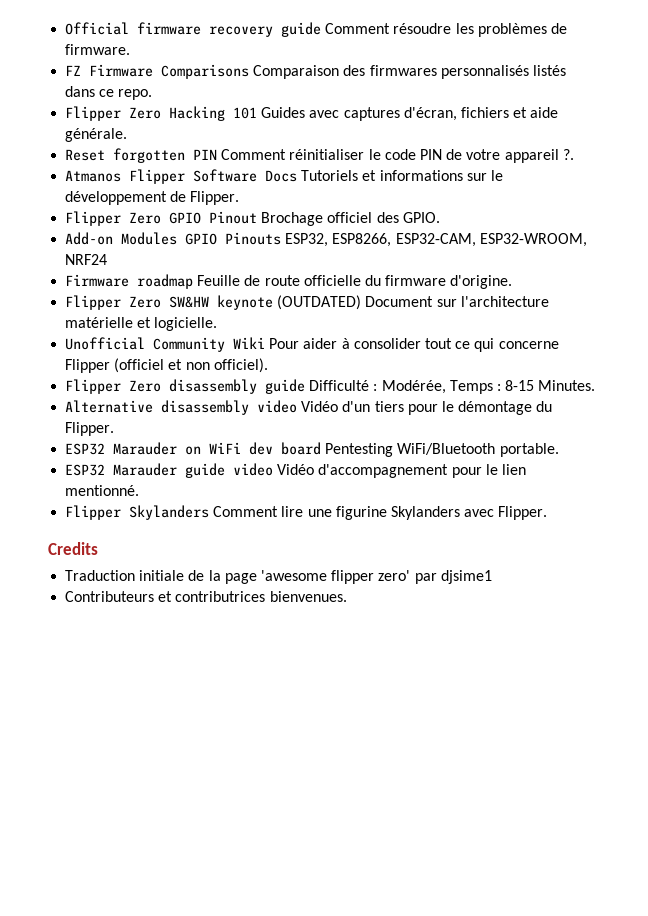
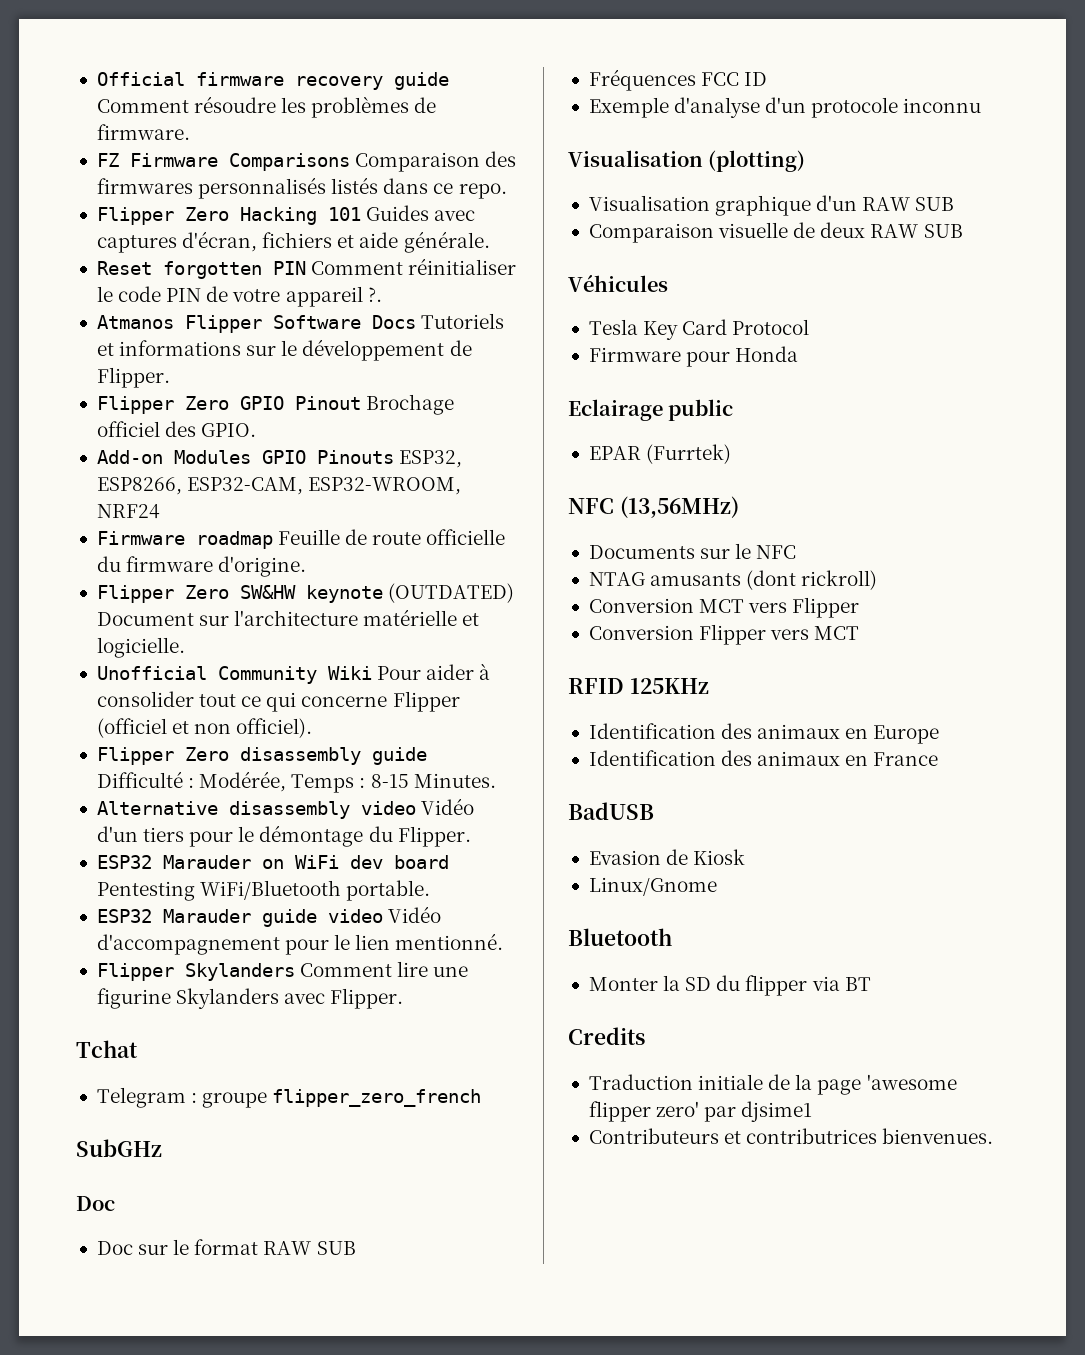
+ Tchat
+ Telegram : groupe flipper_zero_french
+ SubGHz
+ Doc
+ Doc sur le format RAW SUB
+ Fréquences FCC ID
+ Exemple d'analyse d'un protocole inconnu
+ Visualisation (plotting)
+ Visualisation graphique d'un RAW SUB
+ Comparaison visuelle de deux RAW SUB
+ Véhicules
+ Tesla Key Card Protocol
+ Firmware pour Honda
+ Eclairage public
+ EPAR (Furrtek)
+ NFC (13,56MHz)
+ Documents sur le NFC
+ NTAG amusants (dont rickroll)
+ Conversion MCT vers Flipper
+ Conversion Flipper vers MCT
+ RFID 125KHz
+ Identification des animaux en Europe
+ Identification des animaux en France
+ BadUSB
+ Evasion de Kiosk
+ Linux/Gnome
+ Bluetooth
+ Monter la SD du flipper via BT

